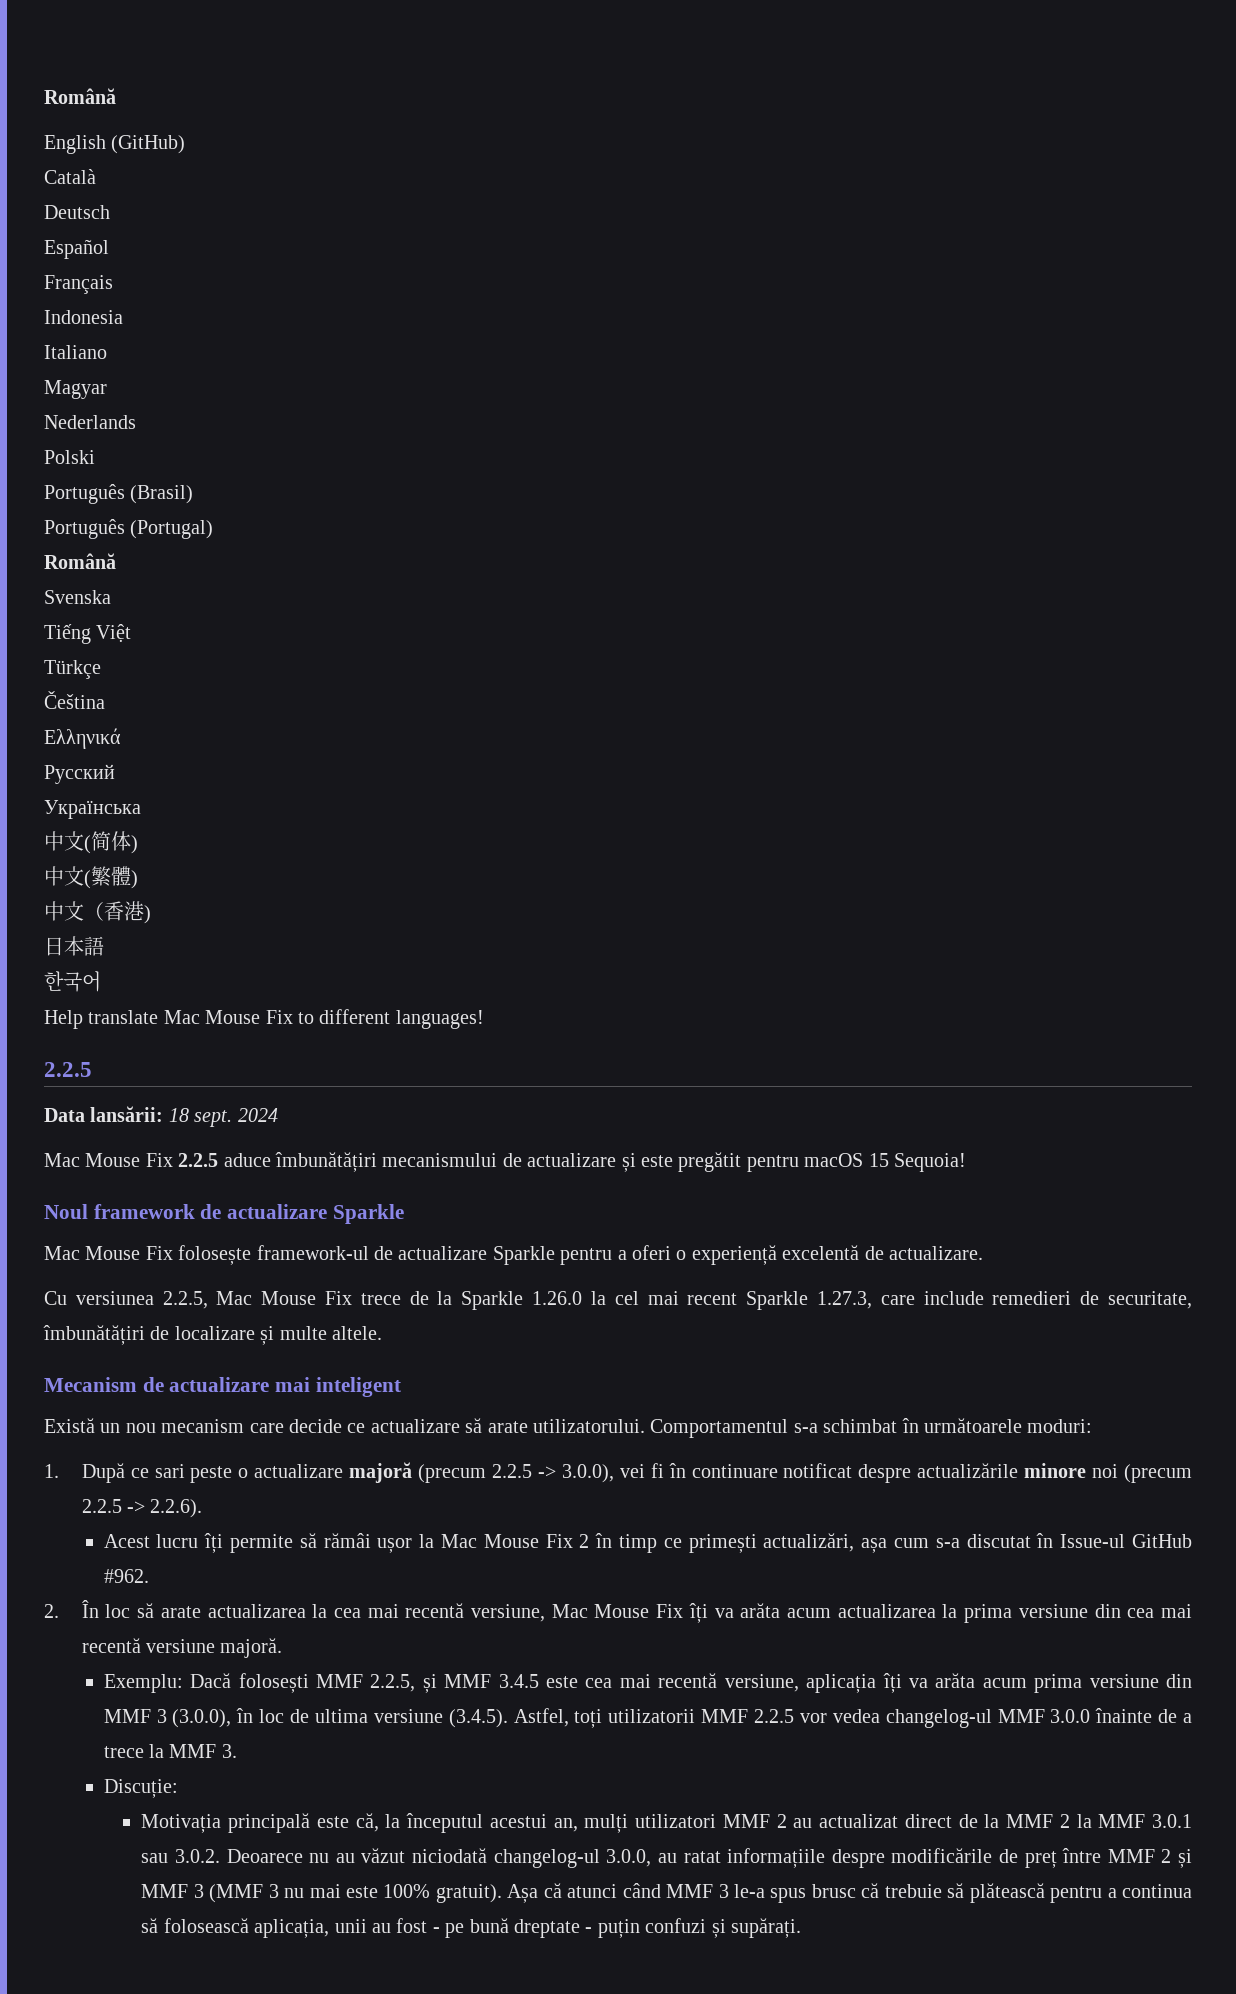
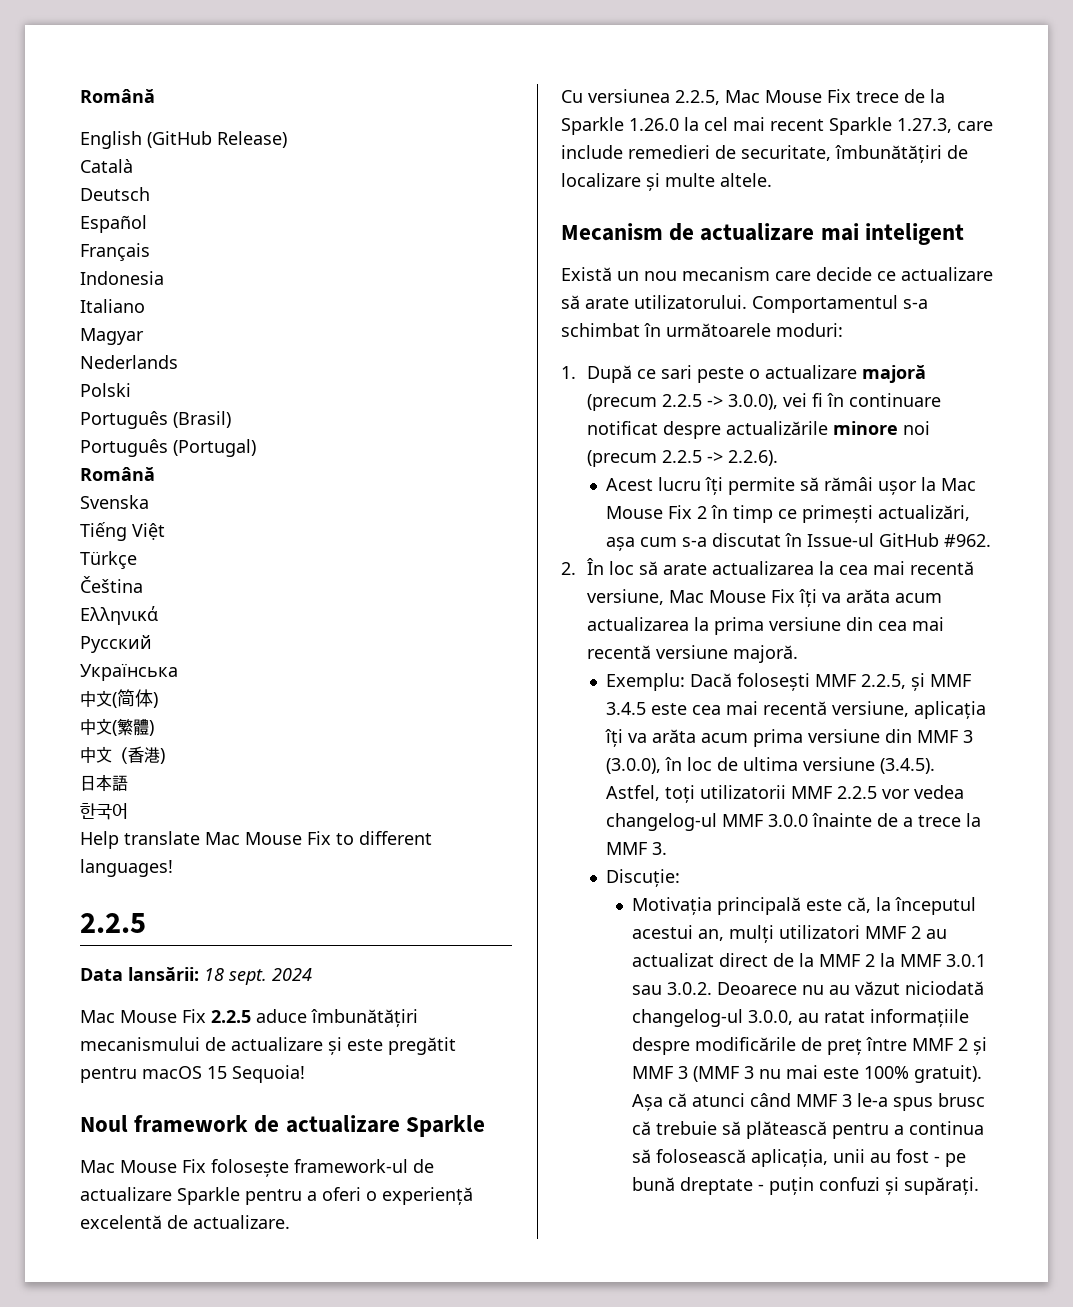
- English (GitHub)
+ English (GitHub Release)

